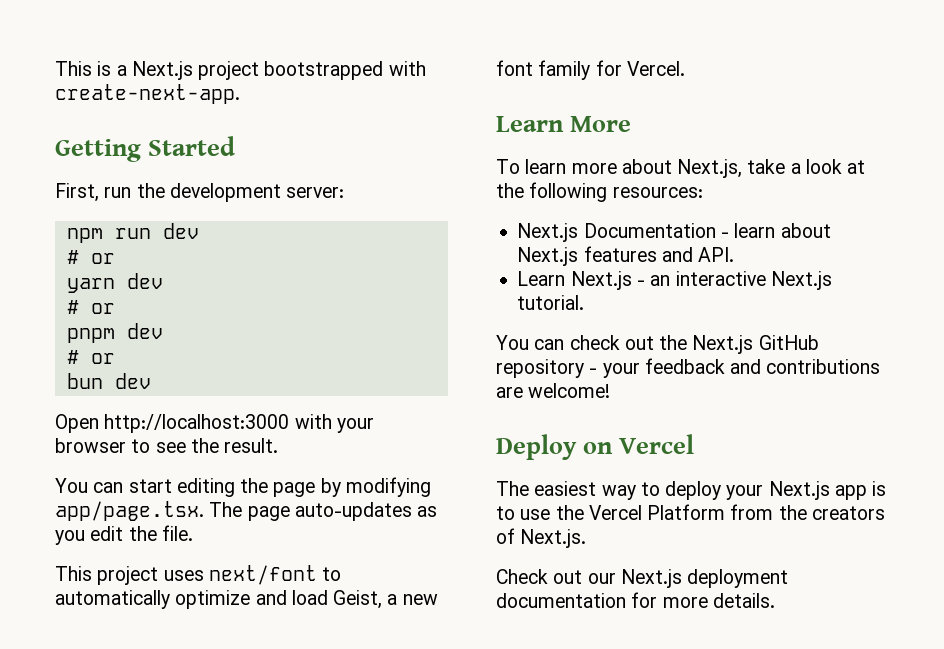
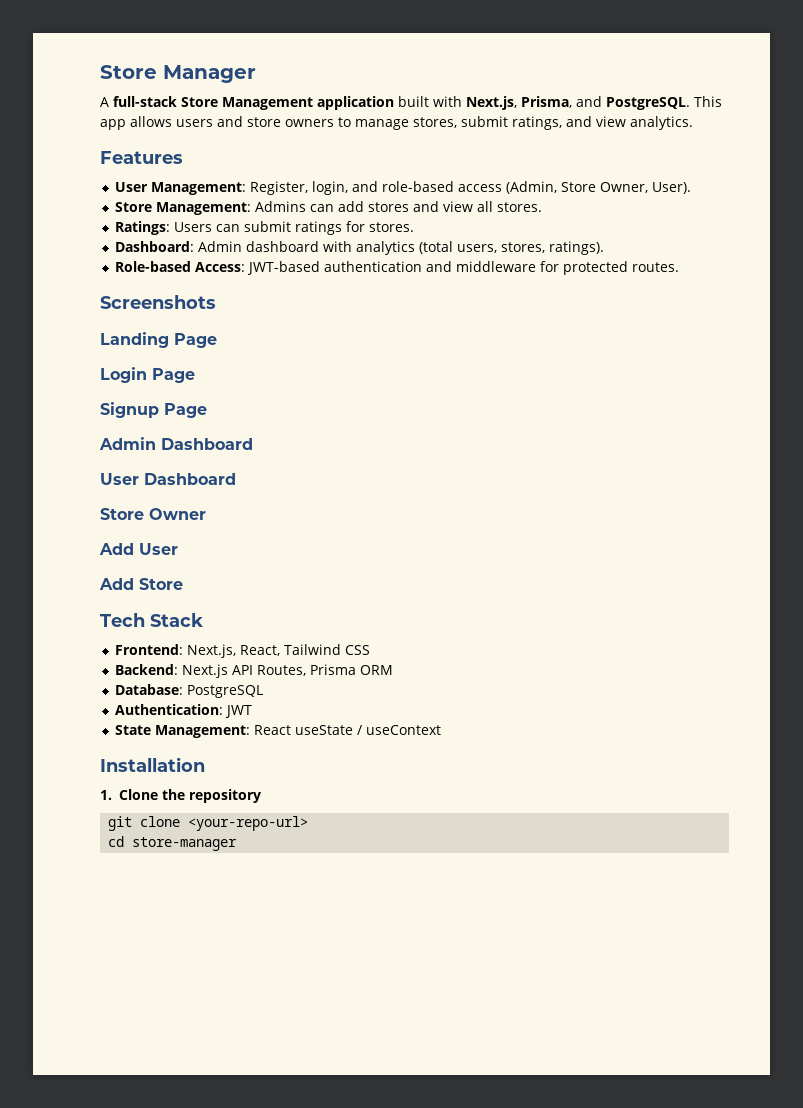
- This is a Next.js project bootstrapped with create-next-app.
- Getting Started
- First, run the development server:
- npm run dev
- # or
- yarn dev
- # or
- pnpm dev
- # or
- bun dev
- Open http://localhost:3000 with your browser to see the result.
- You can start editing the page by modifying app/page.tsx. The page auto-updates as you edit the file.
- This project uses next/font to automatically optimize and load Geist, a new font family for Vercel.
- Learn More
- To learn more about Next.js, take a look at the following resources:
- Next.js Documentation - learn about Next.js features and API.
- Learn Next.js - an interactive Next.js tutorial.
- You can check out the Next.js GitHub repository - your feedback and contributions are welcome!
- Deploy on Vercel
- The easiest way to deploy your Next.js app is to use the Vercel Platform from the creators of Next.js.
- Check out our Next.js deployment documentation for more details.
+ Store Manager
+ A full-stack Store Management application built with Next.js, Prisma, and PostgreSQL. This app allows users and store owners to manage stores, submit ratings, and view analytics.
+ Features
+ User Management: Register, login, and role-based access (Admin, Store Owner, User).
+ Store Management: Admins can add stores and view all stores.
+ Ratings: Users can submit ratings for stores.
+ Dashboard: Admin dashboard with analytics (total users, stores, ratings).
+ Role-based Access: JWT-based authentication and middleware for protected routes.
+ Screenshots
+ Landing Page
+ Login Page
+ Signup Page
+ Admin Dashboard
+ User Dashboard
+ Store Owner
+ Add User
+ Add Store
+ Tech Stack
+ Frontend: Next.js, React, Tailwind CSS
+ Backend: Next.js API Routes, Prisma ORM
+ Database: PostgreSQL
+ Authentication: JWT
+ State Management: React useState / useContext
+ Installation
+ 1. Clone the repository
+ git clone <your-repo-url>
+ cd store-manager

